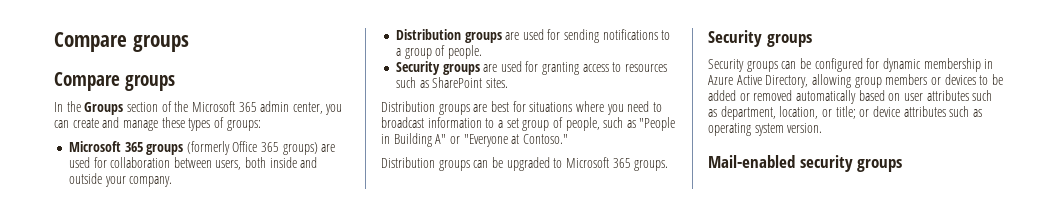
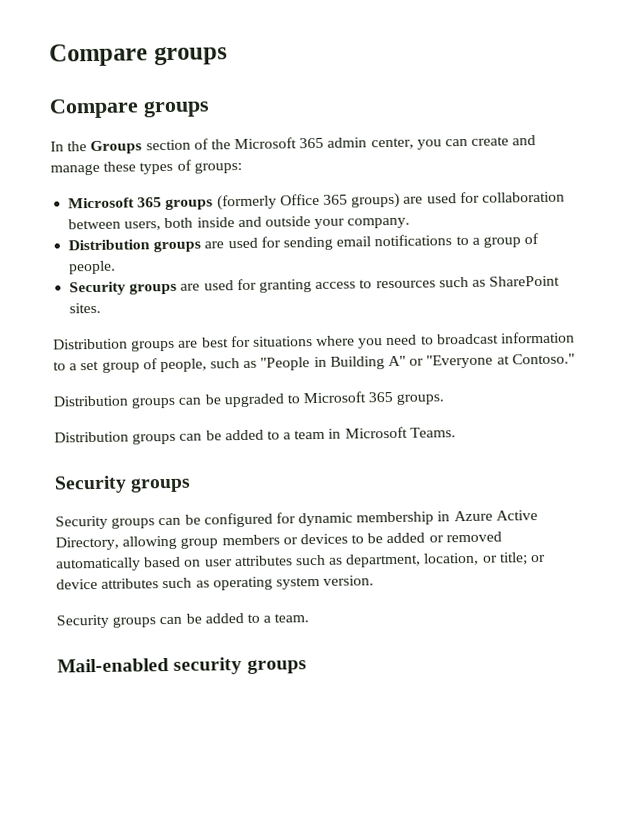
- Distribution groups are used for sending notifications to a group of people.
+ Distribution groups are used for sending email notifications to a group of people.
+ Distribution groups can be added to a team in Microsoft Teams.
+ Security groups can be added to a team.

